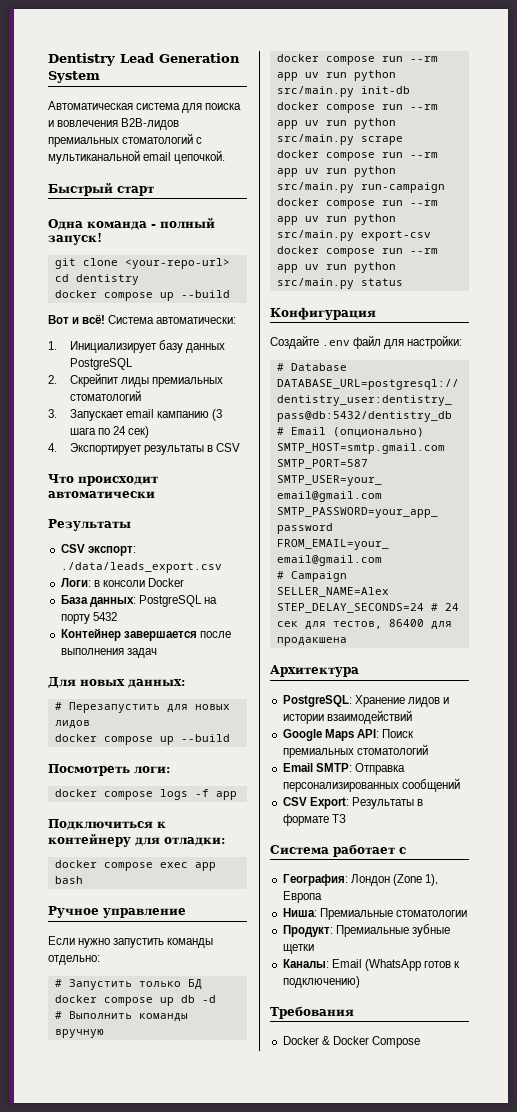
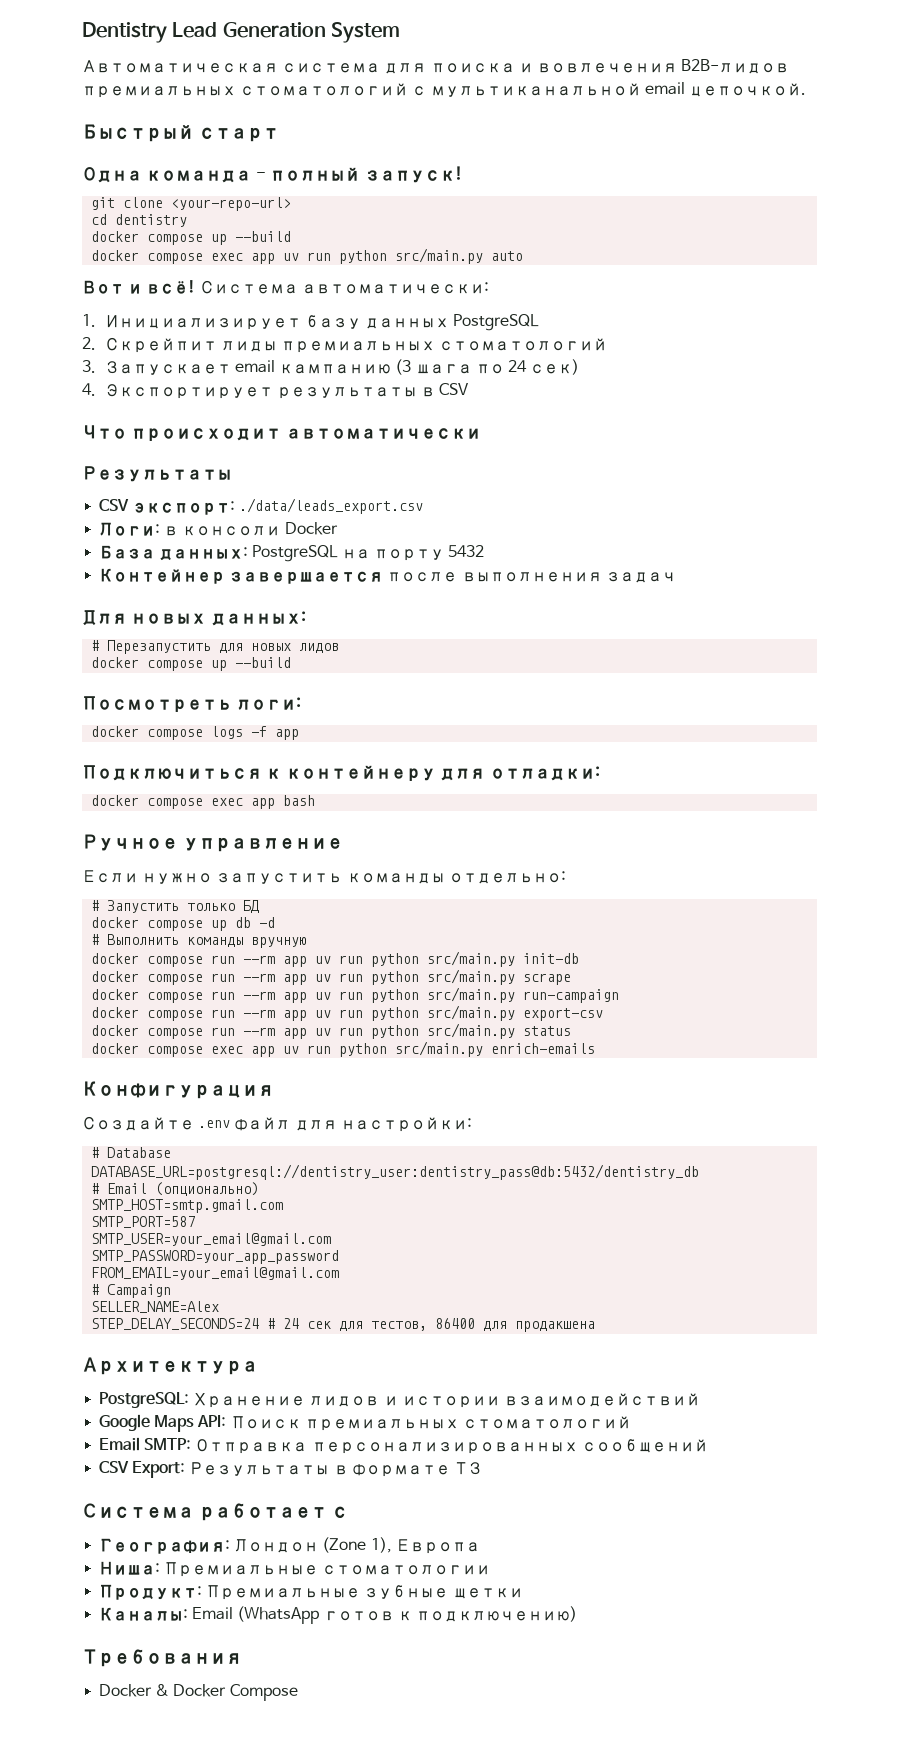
+ docker compose exec app uv run python src/main.py auto
+ docker compose exec app uv run python src/main.py enrich-emails

